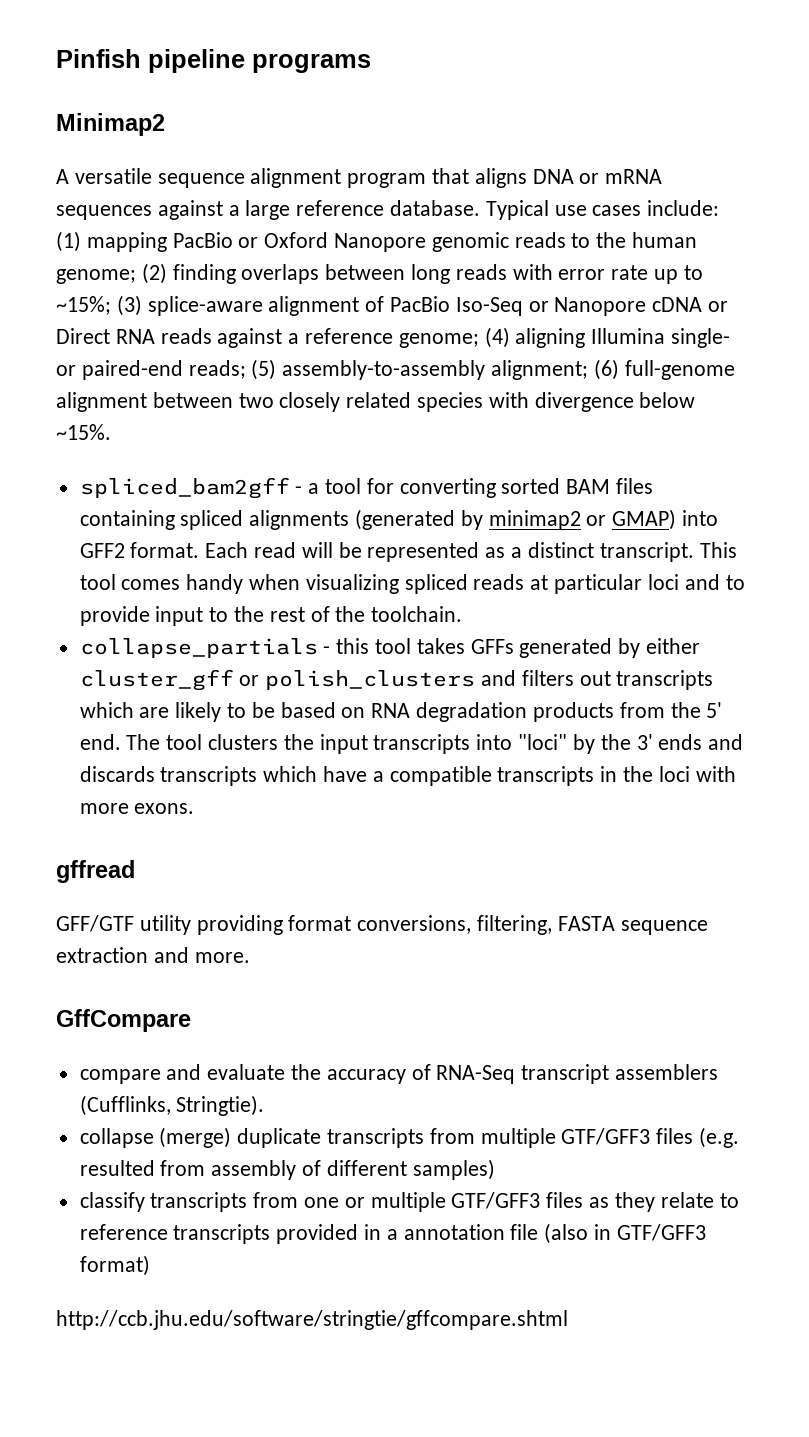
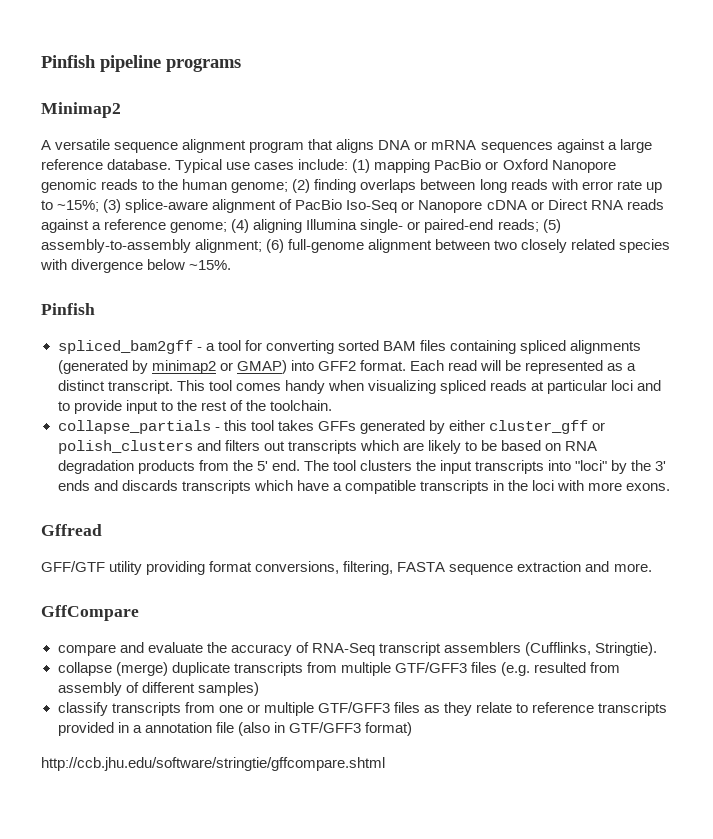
  (6) full-genome alignment between two closely related species with divergence below ~15%.
+ Pinfish
- gffread
+ Gffread

